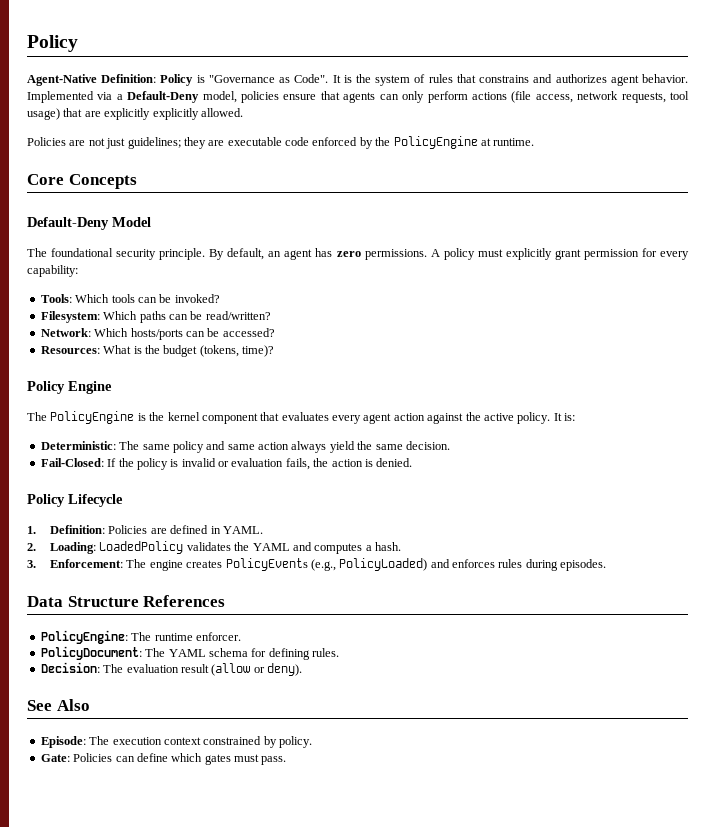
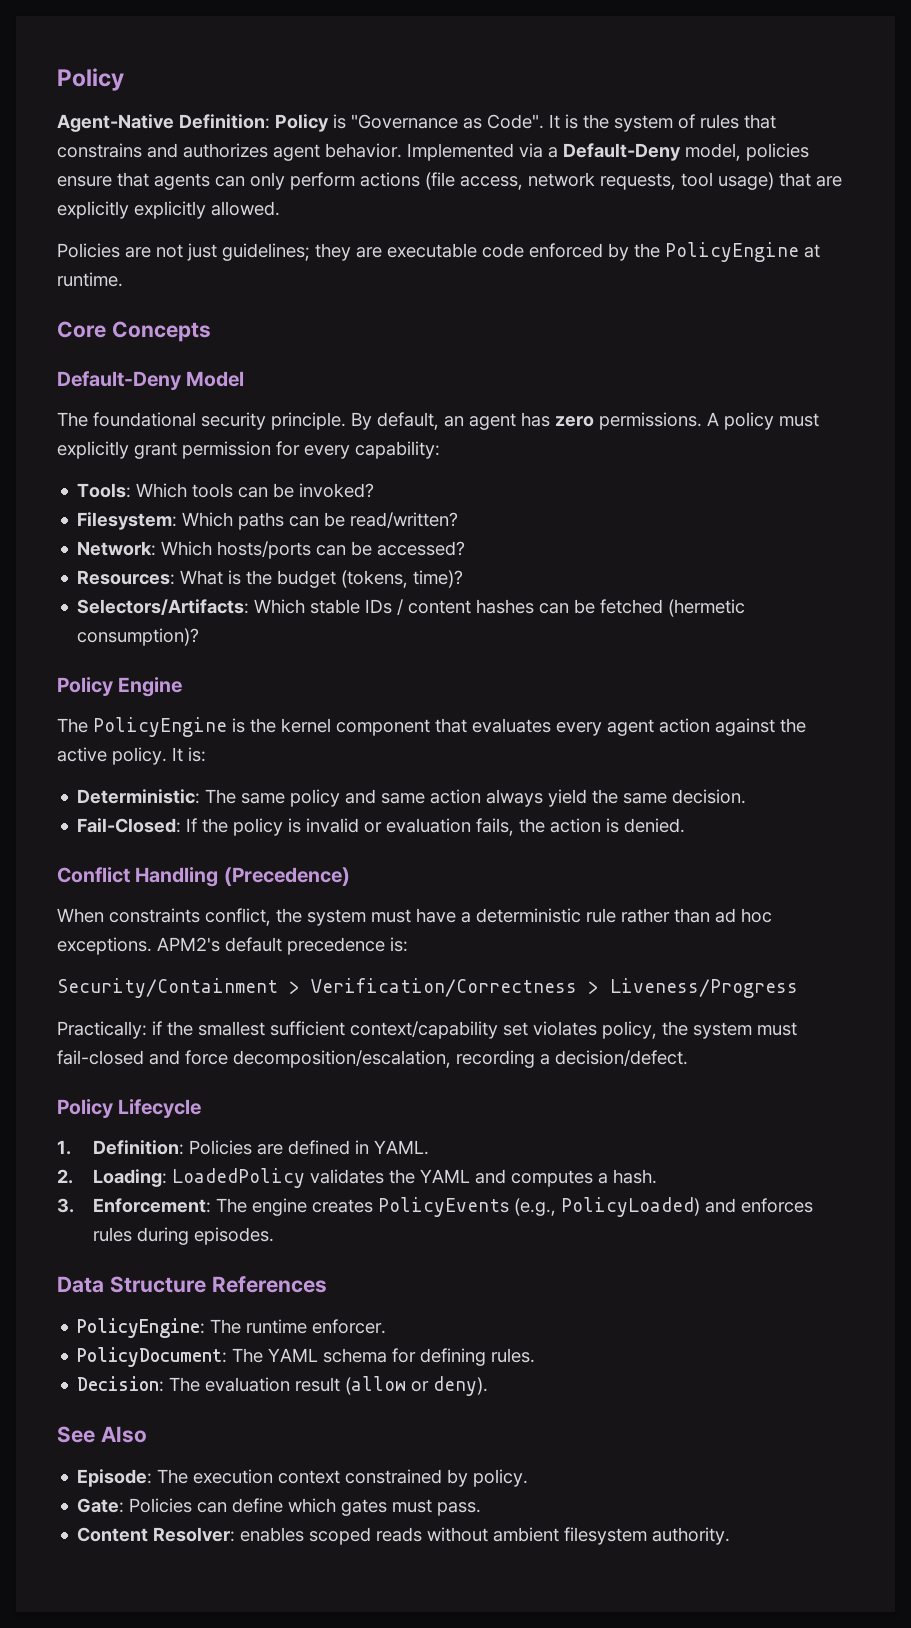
+ Selectors/Artifacts: Which stable IDs / content hashes can be fetched (hermetic consumption)?
+ Conflict Handling (Precedence)
+ When constraints conflict, the system must have a deterministic rule rather than ad hoc exceptions. APM2's default precedence is:
+ Security/Containment > Verification/Correctness > Liveness/Progress
+ Practically: if the smallest sufficient context/capability set violates policy, the system must fail-closed and force decomposition/escalation, recording a decision/defect.
+ Content Resolver: enables scoped reads without ambient filesystem authority.

